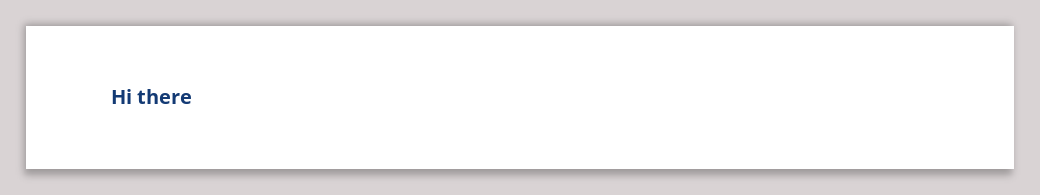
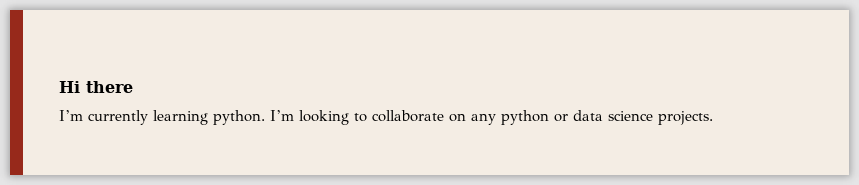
+ I’m currently learning python. I’m looking to collaborate on any python or data science projects.

